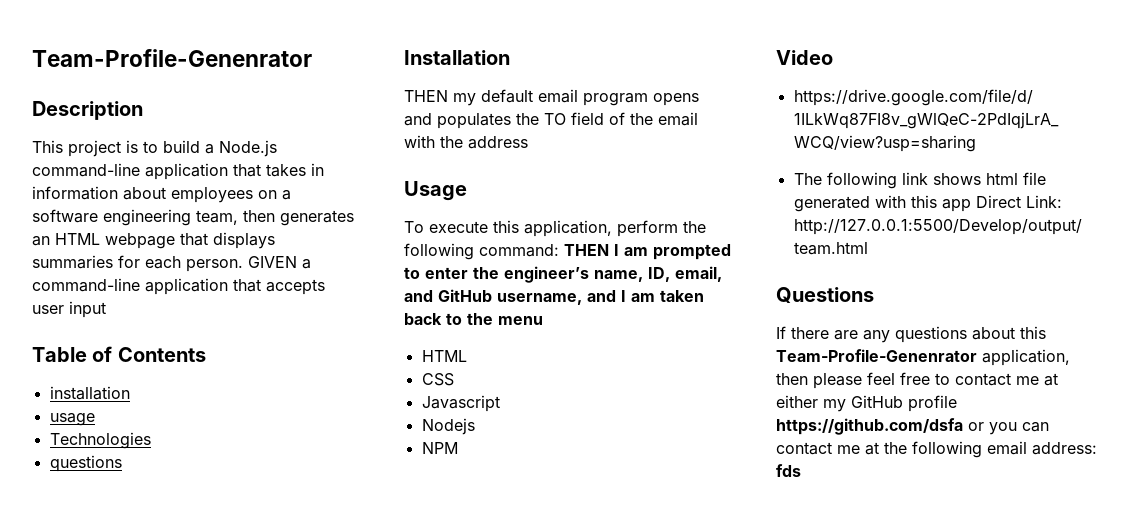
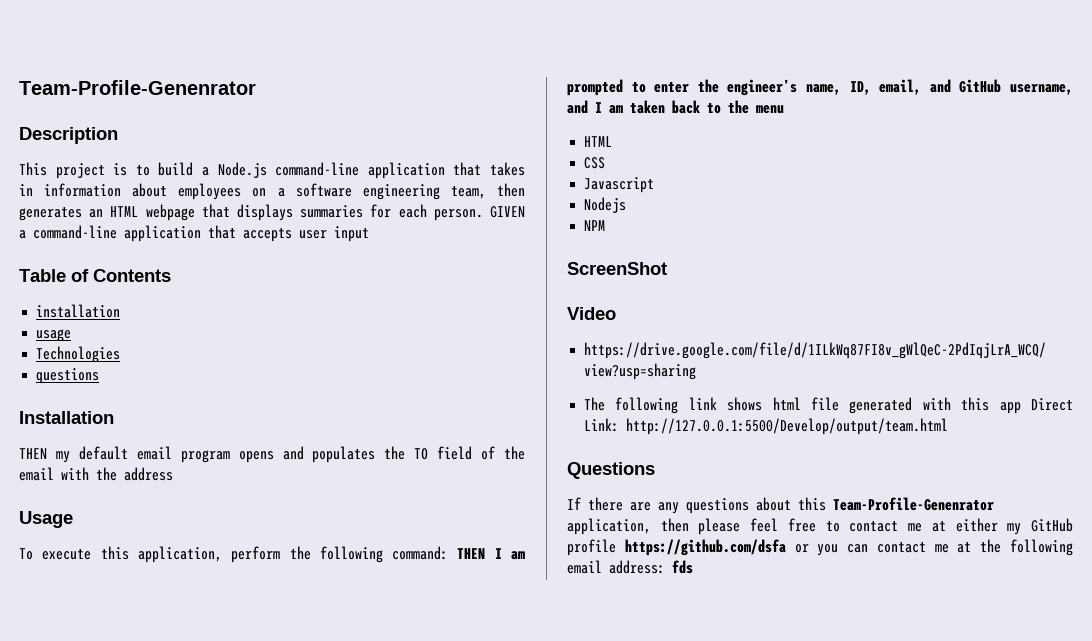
+ ScreenShot

